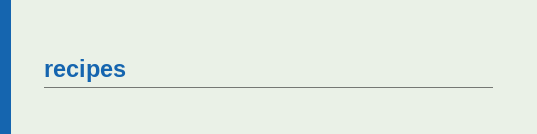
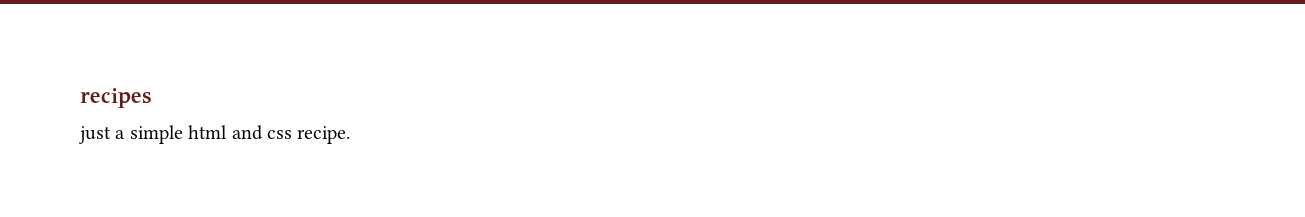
+ just a simple html and css recipe.

